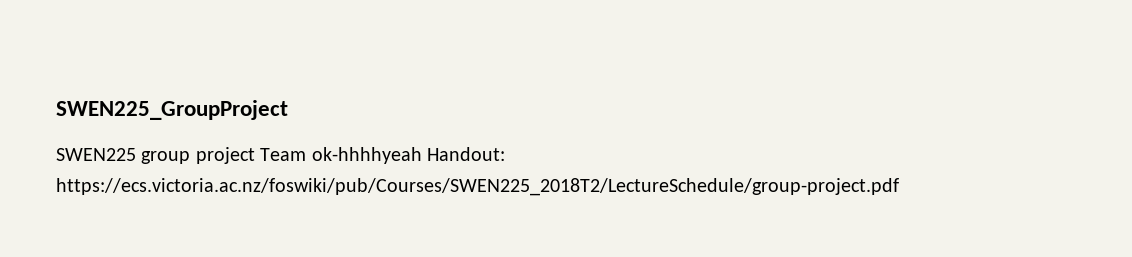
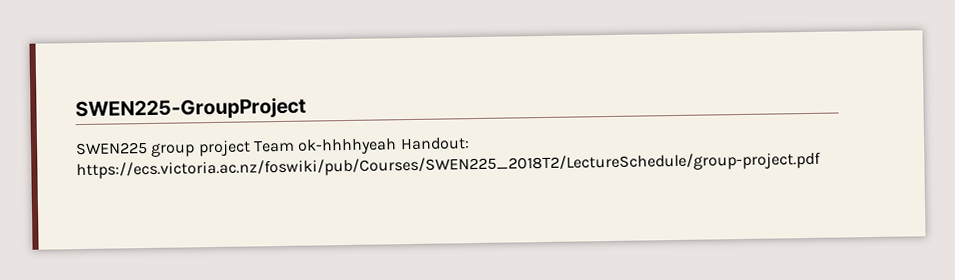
- SWEN225_GroupProject
+ SWEN225-GroupProject

